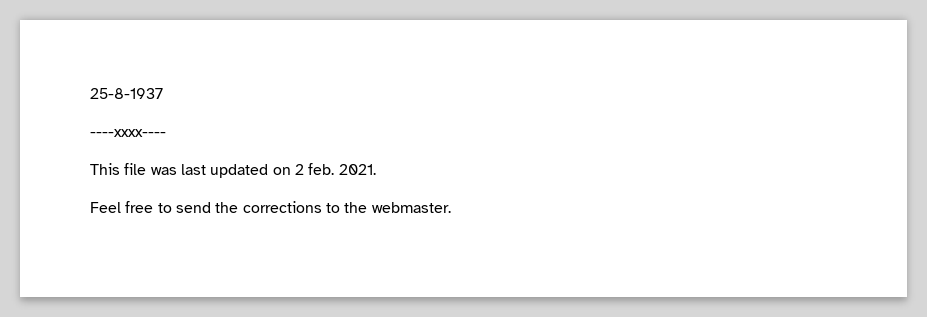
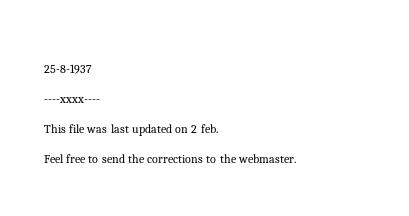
- 2021.

